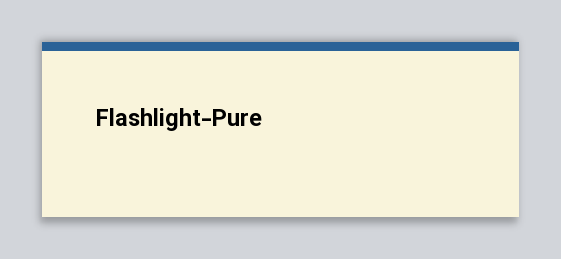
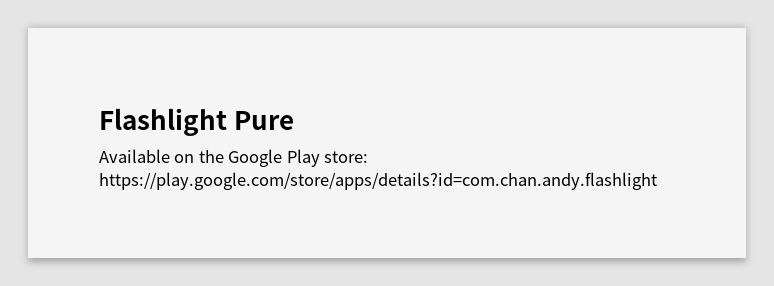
- Flashlight-Pure
+ Flashlight Pure
+ Available on the Google Play store: https://play.google.com/store/apps/details?id=com.chan.andy.flashlight

